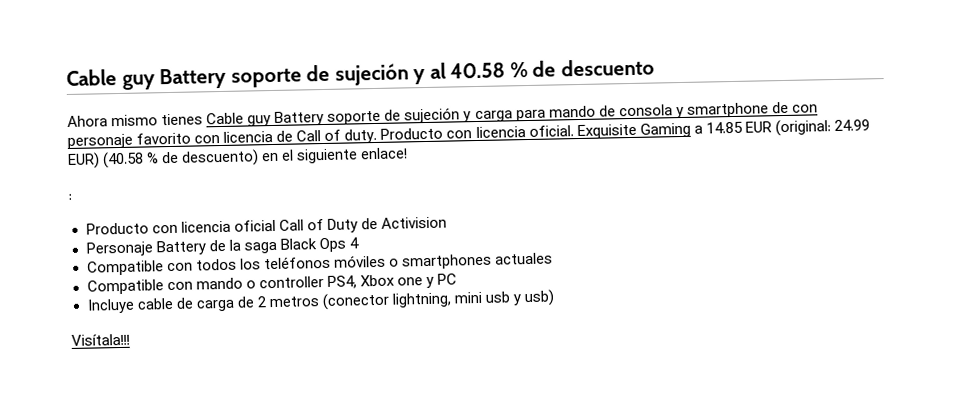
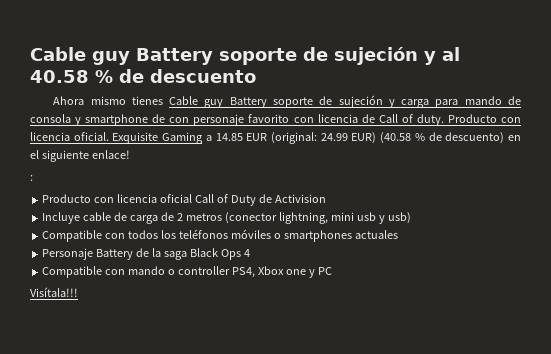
- Personaje Battery de la saga Black Ops 4
- Compatible con todos los teléfonos móviles o smartphones actuales
- Compatible con mando o controller PS4, Xbox one y PC
+ Compatible con todos los teléfonos móviles o smartphones actuales
+ Personaje Battery de la saga Black Ops 4
+ Compatible con mando o controller PS4, Xbox one y PC

